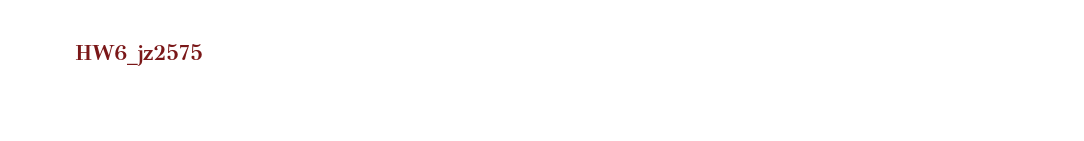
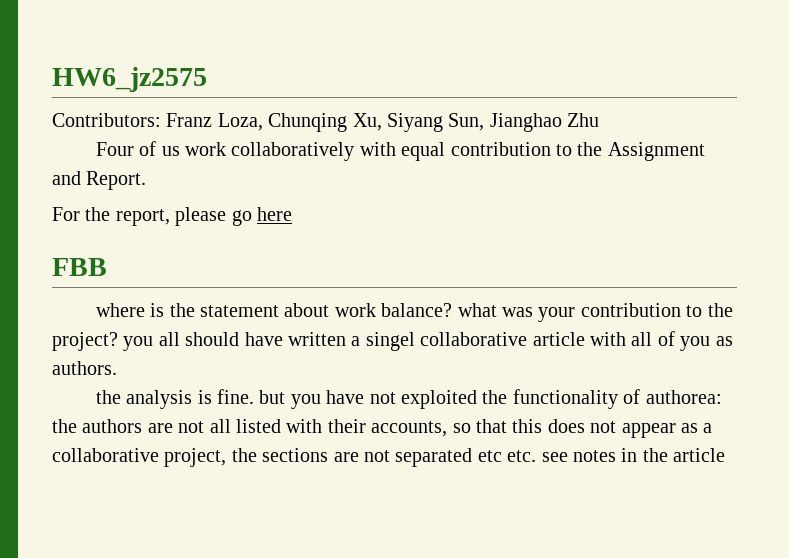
+ Contributors: Franz Loza, Chunqing Xu, Siyang Sun, Jianghao Zhu
+ Four of us work collaboratively with equal contribution to the Assignment and Report.
+ For the report, please go here
+ FBB
+ where is the statement about work balance? what was your contribution to the project? you all should have written a singel collaborative article with all of you as authors.
+ the analysis is fine. but you have not exploited the functionality of authorea: the authors are not all listed with their accounts, so that this does not appear as a collaborative project, the sections are not separated etc etc. see notes in the article

